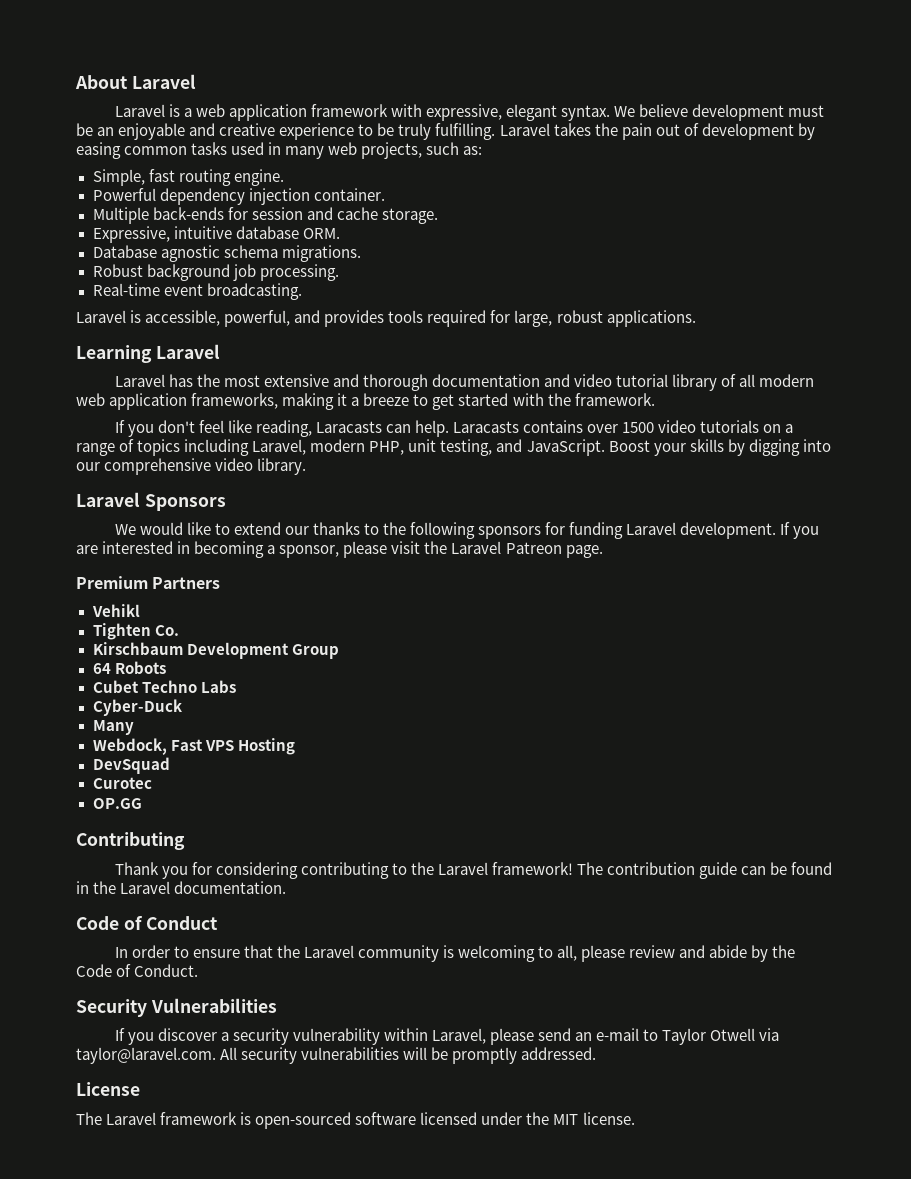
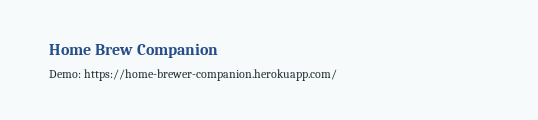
- About Laravel
- Laravel is a web application framework with expressive, elegant syntax. We believe development must be an enjoyable and creative experience to be truly fulfilling. Laravel takes the pain out of development by easing common tasks used in many web projects, such as:
- Simple, fast routing engine.
- Powerful dependency injection container.
- Multiple back-ends for session and cache storage.
- Expressive, intuitive database ORM.
- Database agnostic schema migrations.
- Robust background job processing.
- Real-time event broadcasting.
- Laravel is accessible, powerful, and provides tools required for large, robust applications.
- Learning Laravel
- Laravel has the most extensive and thorough documentation and video tutorial library of all modern web application frameworks, making it a breeze to get started with the framework.
- If you don't feel like reading, Laracasts can help. Laracasts contains over 1500 video tutorials on a range of topics including Laravel, modern PHP, unit testing, and JavaScript. Boost your skills by digging into our comprehensive video library.
- Laravel Sponsors
- We would like to extend our thanks to the following sponsors for funding Laravel development. If you are interested in becoming a sponsor, please visit the Laravel Patreon page.
- Premium Partners
- Vehikl
- Tighten Co.
- Kirschbaum Development Group
- 64 Robots
- Cubet Techno Labs
- Cyber-Duck
- Many
- Webdock, Fast VPS Hosting
- DevSquad
- Curotec
- OP.GG
- Contributing
- Thank you for considering contributing to the Laravel framework! The contribution guide can be found in the Laravel documentation.
- Code of Conduct
- In order to ensure that the Laravel community is welcoming to all, please review and abide by the Code of Conduct.
- Security Vulnerabilities
- If you discover a security vulnerability within Laravel, please send an e-mail to Taylor Otwell via taylor@laravel.com. All security vulnerabilities will be promptly addressed.
- License
- The Laravel framework is open-sourced software licensed under the MIT license.
+ Home Brew Companion
+ Demo: https://home-brewer-companion.herokuapp.com/

